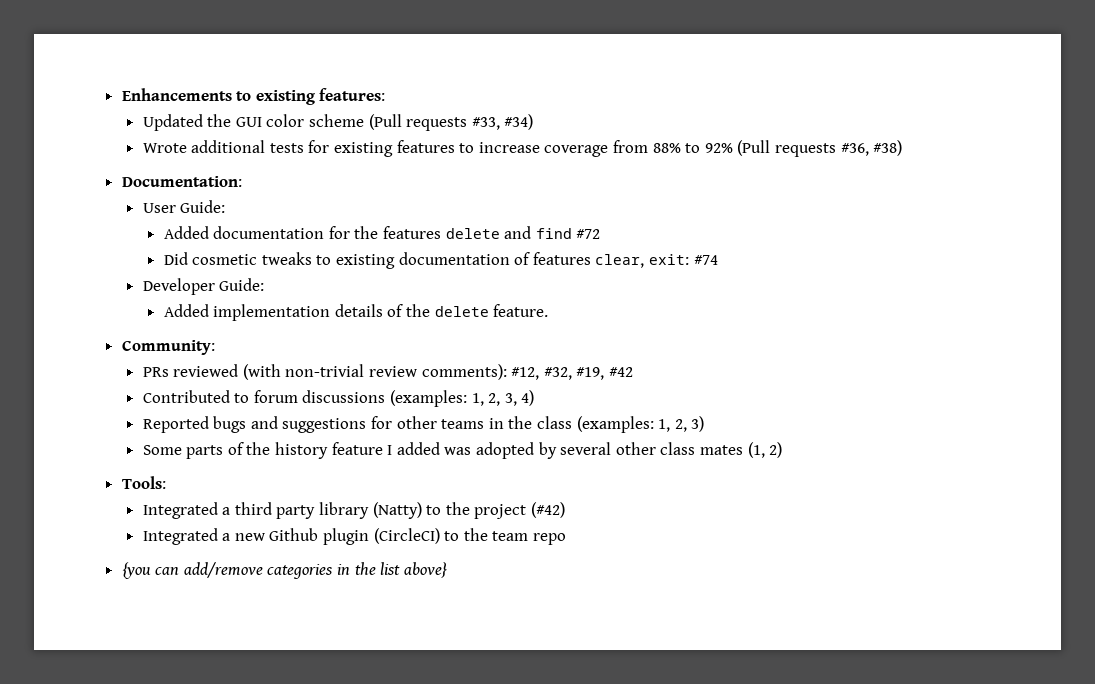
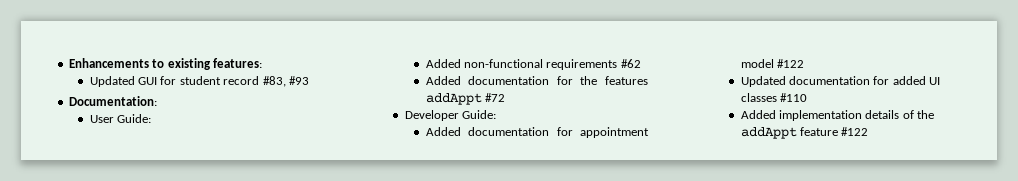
- Updated the GUI color scheme (Pull requests #33, #34)
- Wrote additional tests for existing features to increase coverage from 88% to 92% (Pull requests #36, #38)
+ Updated GUI for student record #83, #93
+ Added non-functional requirements #62
- Added documentation for the features delete and find #72
- Did cosmetic tweaks to existing documentation of features clear, exit: #74
+ Added documentation for the features addAppt #72
  Developer Guide:
+ Added documentation for appointment model #122
+ Updated documentation for added UI classes #110
- Added implementation details of the delete feature.
- Community:
- PRs reviewed (with non-trivial review comments): #12, #32, #19, #42
- Contributed to forum discussions (examples: 1, 2, 3, 4)
- Reported bugs and suggestions for other teams in the class (examples: 1, 2, 3)
- Some parts of the history feature I added was adopted by several other class mates (1, 2)
- Tools:
- Integrated a third party library (Natty) to the project (#42)
- Integrated a new Github plugin (CircleCI) to the team repo
- {you can add/remove categories in the list above}
+ Added implementation details of the addAppt feature #122

